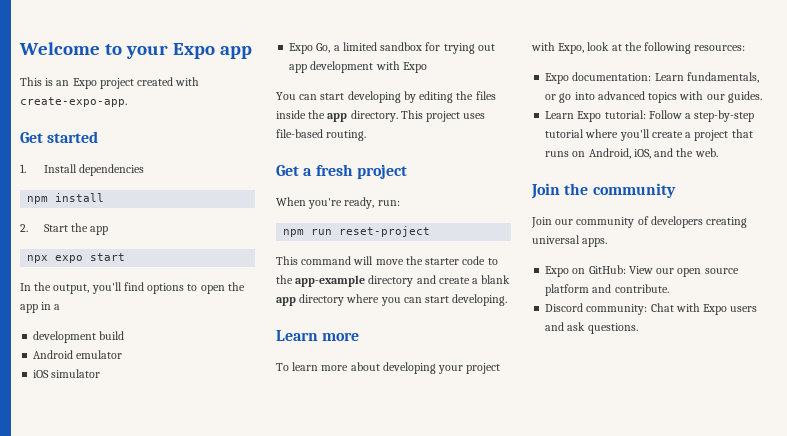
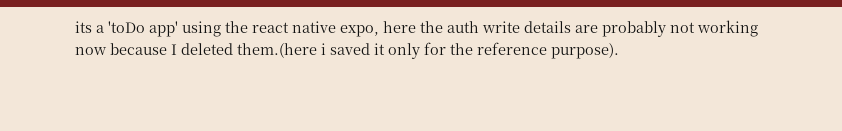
- Welcome to your Expo app
- This is an Expo project created with create-expo-app.
- Get started
- 1. Install dependencies
- npm install
- 2. Start the app
- npx expo start
- In the output, you'll find options to open the app in a
- development build
- Android emulator
- iOS simulator
- Expo Go, a limited sandbox for trying out app development with Expo
- You can start developing by editing the files inside the app directory. This project uses file-based routing.
- Get a fresh project
- When you're ready, run:
- npm run reset-project
- This command will move the starter code to the app-example directory and create a blank app directory where you can start developing.
- Learn more
- To learn more about developing your project with Expo, look at the following resources:
- Expo documentation: Learn fundamentals, or go into advanced topics with our guides.
- Learn Expo tutorial: Follow a step-by-step tutorial where you'll create a project that runs on Android, iOS, and the web.
- Join the community
- Join our community of developers creating universal apps.
- Expo on GitHub: View our open source platform and contribute.
- Discord community: Chat with Expo users and ask questions.
+ its a 'toDo app' using the react native expo, here the auth write details are probably not working now because I deleted them.(here i saved it only for the reference purpose).

